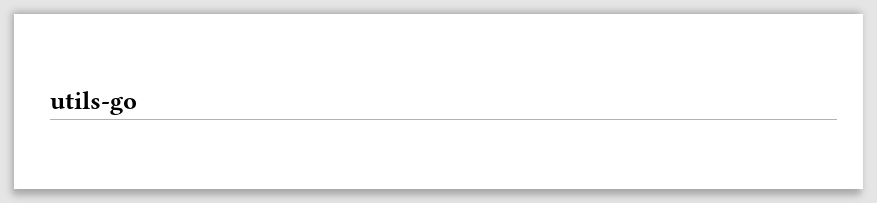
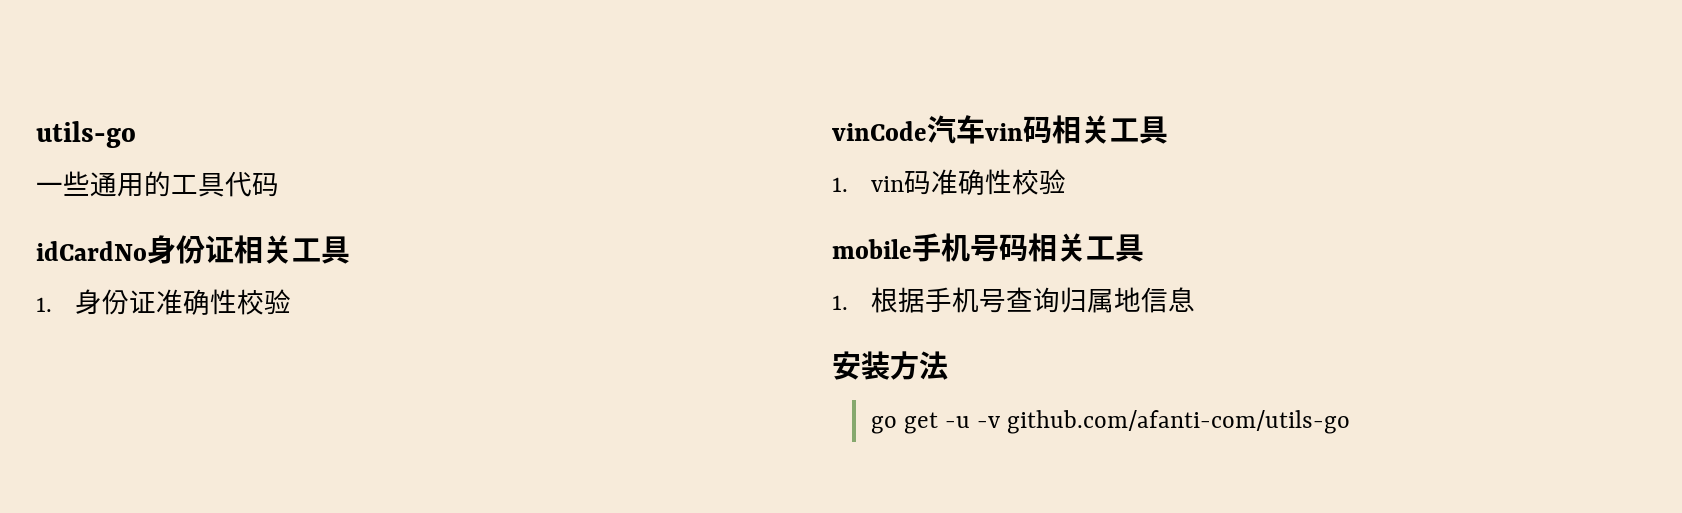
+ 一些通用的工具代码
+ idCardNo身份证相关工具
+ 1.身份证准确性校验
+ vinCode汽车vin码相关工具
+ 1. vin码准确性校验
+ mobile手机号码相关工具
+ 1.根据手机号查询归属地信息
+ 安装方法
+ go get -u -v github.com/afanti-com/utils-go

